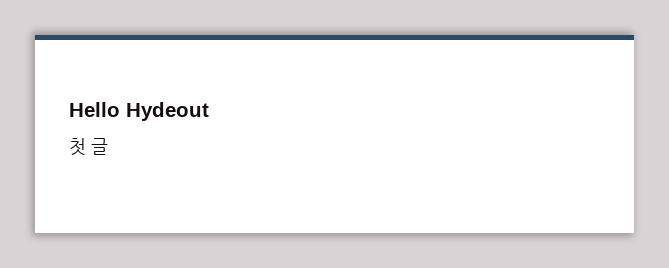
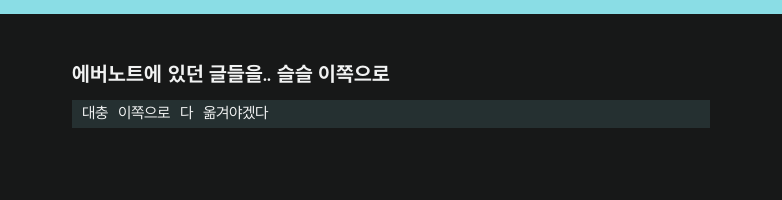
- Hello Hydeout
- 첫 글
+ 에버노트에 있던 글들을.. 슬슬 이쪽으로
+ 대충 이쪽으로 다 옮겨야겠다

